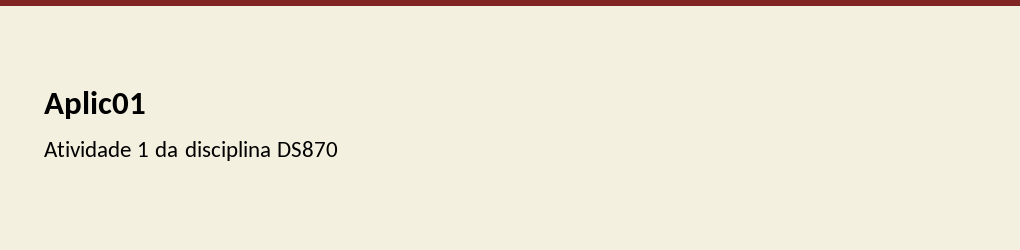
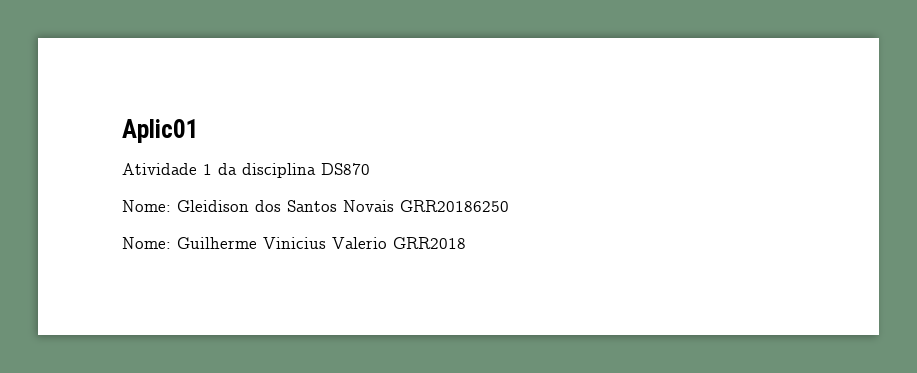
+ Nome: Gleidison dos Santos Novais GRR20186250
+ Nome: Guilherme Vinicius Valerio GRR2018

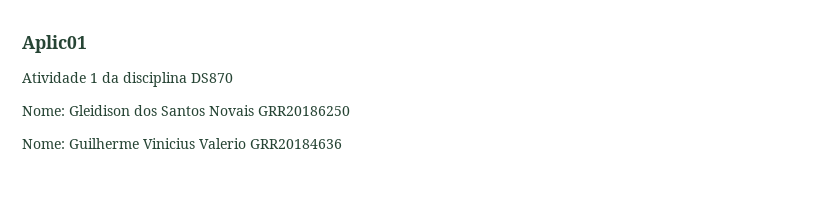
- Nome: Guilherme Vinicius Valerio GRR2018
+ Nome: Guilherme Vinicius Valerio GRR20184636

